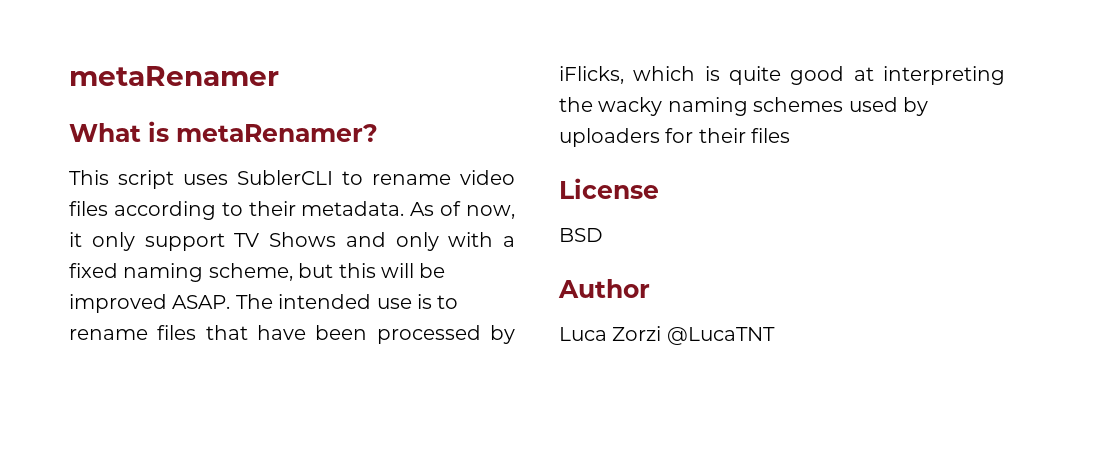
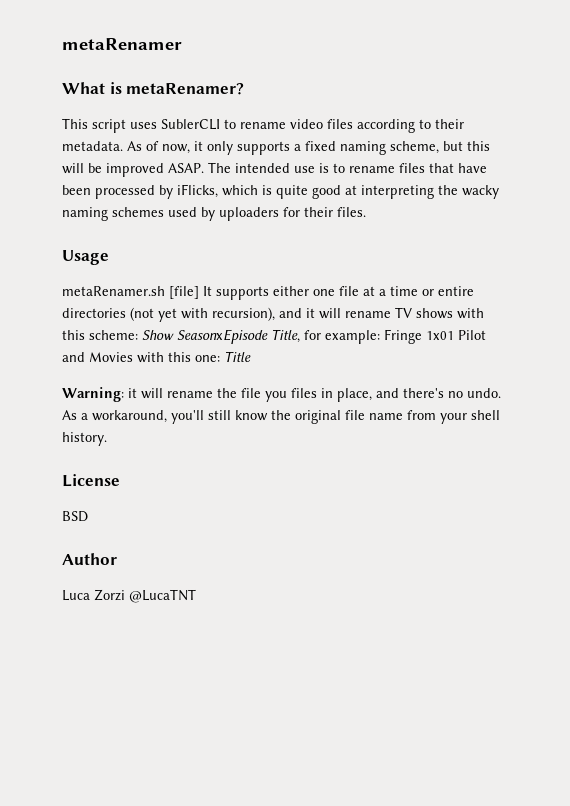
- As of now, it only support TV Shows and only with a fixed naming scheme, but this will be improved ASAP.
+ As of now, it only supports a fixed naming scheme, but this will be improved ASAP.
- The intended use is to rename files that have been processed by iFlicks, which is quite good at interpreting the wacky naming schemes used by uploaders for their files
+ The intended use is to rename files that have been processed by iFlicks, which is quite good at interpreting the wacky naming schemes used by uploaders for their files.
+ Usage
+ metaRenamer.sh [file] It supports either one file at a time or entire directories (not yet with recursion), and it will rename TV shows with this scheme: Show SeasonxEpisode Title, for example: Fringe 1x01 Pilot and Movies with this one: Title
+ Warning: it will rename the file you files in place, and there's no undo. As a workaround, you'll still know the original file name from your shell history.

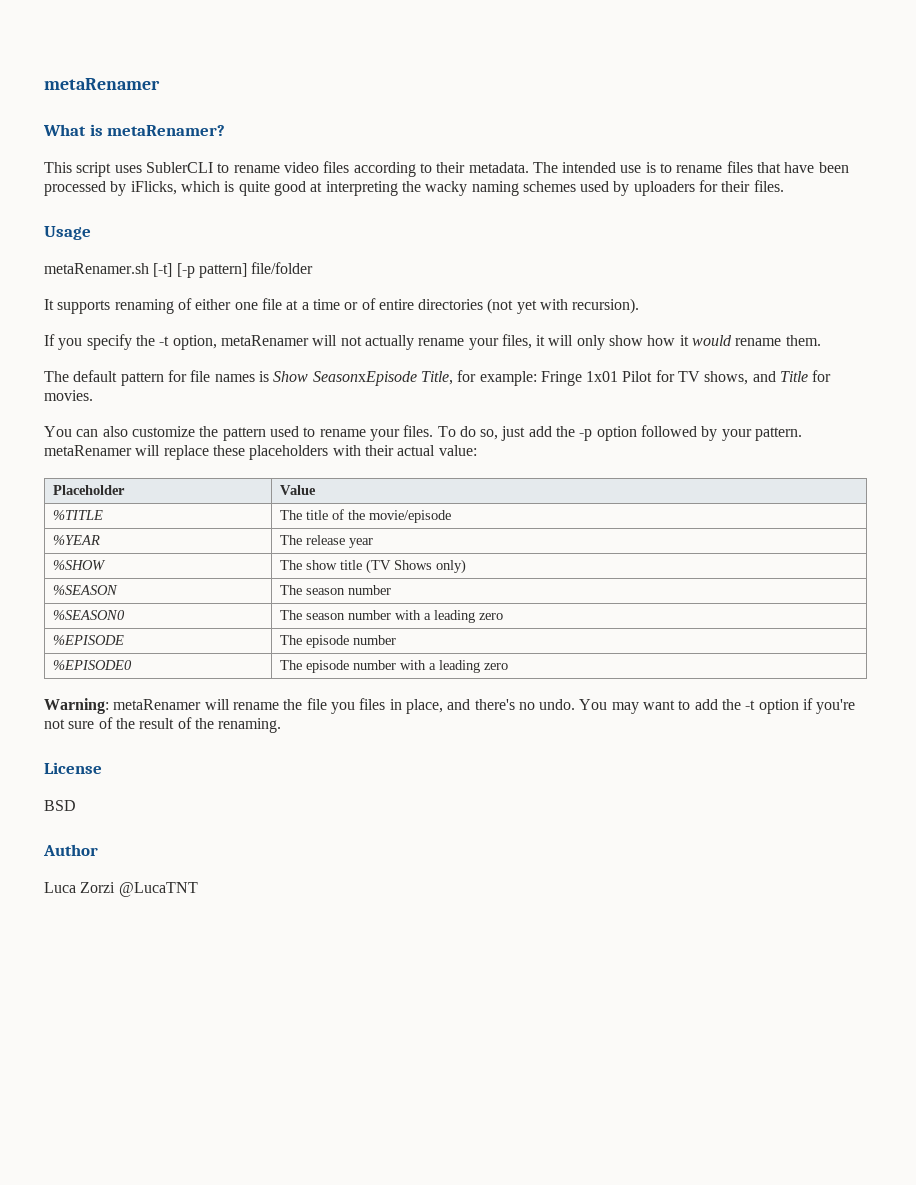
- As of now, it only supports a fixed naming scheme, but this will be improved ASAP.
- metaRenamer.sh [file] It supports either one file at a time or entire directories (not yet with recursion), and it will rename TV shows with this scheme: Show SeasonxEpisode Title, for example: Fringe 1x01 Pilot and Movies with this one: Title
+ metaRenamer.sh [-t] [-p pattern] file/folder
+ It supports renaming of either one file at a time or of entire directories (not yet with recursion).
+ If you specify the -t option, metaRenamer will not actually rename your files, it will only show how it would rename them.
+ The default pattern for file names is Show SeasonxEpisode Title, for example: Fringe 1x01 Pilot for TV shows, and Title for movies.
+ You can also customize the pattern used to rename your files. To do so, just add the -p option followed by your pattern. metaRenamer will replace these placeholders with their actual value:
+ Placeholder | Value
+ %TITLE | The title of the movie/episode
+ %YEAR | The release year
+ %SHOW | The show title (TV Shows only)
+ %SEASON | The season number
+ %SEASON0 | The season number with a leading zero
+ %EPISODE | The episode number
+ %EPISODE0 | The episode number with a leading zero
- Warning: it will rename the file you files in place, and there's no undo.
+ Warning: metaRenamer will rename the file you files in place, and there's no undo.
- As a workaround, you'll still know the original file name from your shell history.
+ You may want to add the -t option if you're not sure of the result of the renaming.

